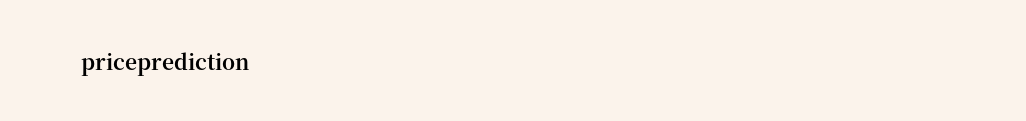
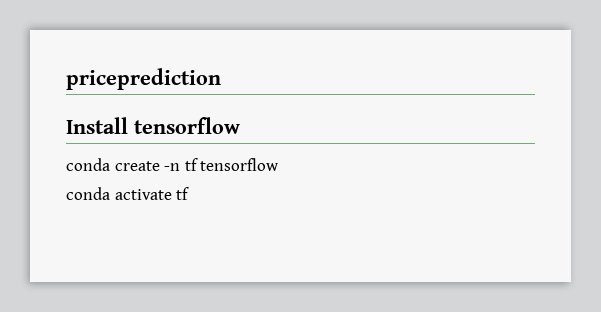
+ Install tensorflow
+ conda create -n tf tensorflow
+ conda activate tf

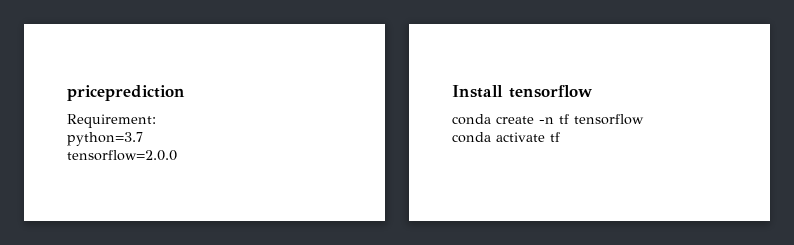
+ Requirement:
+ python=3.7
+ tensorflow=2.0.0

